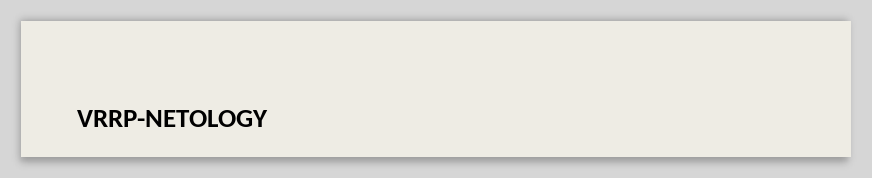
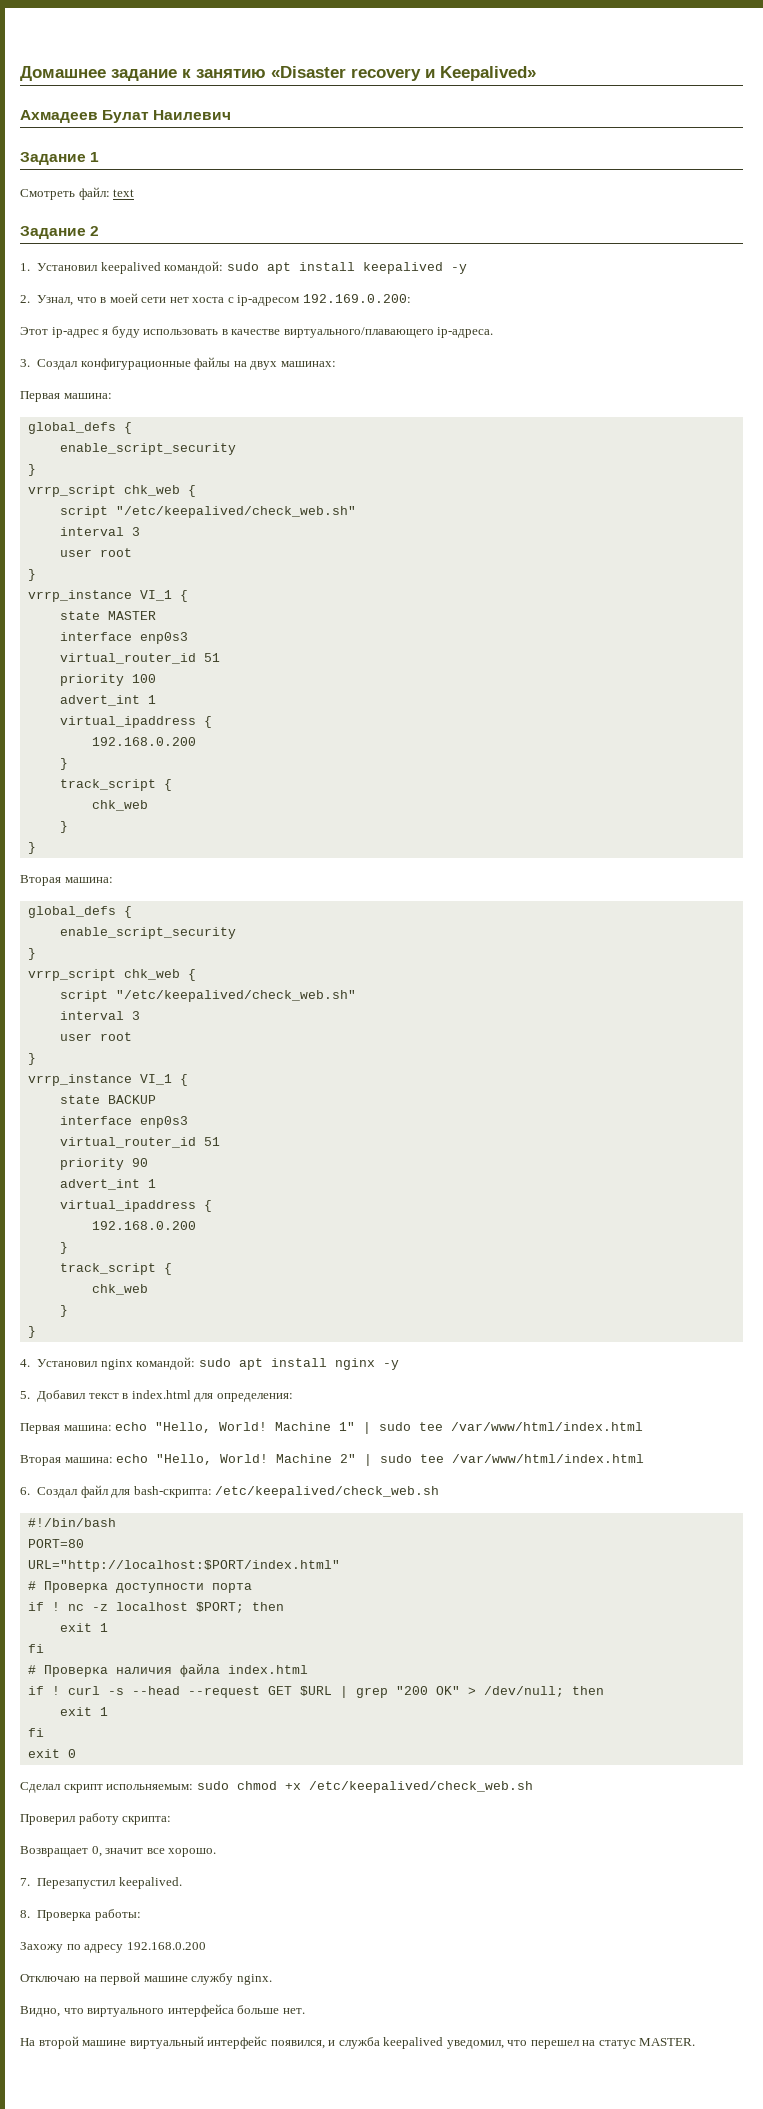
- VRRP-NETOLOGY
+ Домашнее задание к занятию «Disaster recovery и Keepalived»
+ Ахмадеев Булат Наилевич
+ Задание 1
+ Смотреть файл: text
+ Задание 2
+ 1. Установил keepalived командой: sudo apt install keepalived -y
+ 2. Узнал, что в моей сети нет хоста с ip-адресом 192.169.0.200:
+ Этот ip-адрес я буду использовать в качестве виртуального/плавающего ip-адреса.
+ 3. Создал конфигурационные файлы на двух машинах:
+ Первая машина:
+ global_defs {
+ enable_script_security
+ }
+ vrrp_script chk_web {
+ script "/etc/keepalived/check_web.sh"
+ interval 3
+ user root
+ }
+ vrrp_instance VI_1 {
+ state MASTER
+ interface enp0s3
+ virtual_router_id 51
+ priority 100
+ advert_int 1
+ virtual_ipaddress {
+ 192.168.0.200
+ }
+ track_script {
+ chk_web
+ }
+ }
+ Вторая машина:
+ global_defs {
+ enable_script_security
+ }
+ vrrp_script chk_web {
+ script "/etc/keepalived/check_web.sh"
+ interval 3
+ user root
+ }
+ vrrp_instance VI_1 {
+ state BACKUP
+ interface enp0s3
+ virtual_router_id 51
+ priority 90
+ advert_int 1
+ virtual_ipaddress {
+ 192.168.0.200
+ }
+ track_script {
+ chk_web
+ }
+ }
+ 4. Установил nginx командой: sudo apt install nginx -y
+ 5. Добавил текст в index.html для определения:
+ Первая машина: echo "Hello, World! Machine 1" | sudo tee /var/www/html/index.html
+ Вторая машина: echo "Hello, World! Machine 2" | sudo tee /var/www/html/index.html
+ 6. Создал файл для bash-скрипта: /etc/keepalived/check_web.sh
+ #!/bin/bash
+ PORT=80
+ URL="http://localhost:$PORT/index.html"
+ # Проверка доступности порта
+ if ! nc -z localhost $PORT; then
+ exit 1
+ fi
+ # Проверка наличия файла index.html
+ if ! curl -s --head --request GET $URL | grep "200 OK" > /dev/null; then
+ exit 1
+ fi
+ exit 0
+ Сделал скрипт испольняемым: sudo chmod +x /etc/keepalived/check_web.sh
+ Проверил работу скрипта:
+ Возвращает 0, значит все хорошо.
+ 7. Перезапустил keepalived.
+ 8. Проверка работы:
+ Захожу по адресу 192.168.0.200
+ Отключаю на первой машине службу nginx.
+ Видно, что виртуального интерфейса больше нет.
+ На второй машине виртуальный интерфейс появился, и служба keepalived уведомил, что перешел на статус MASTER.

